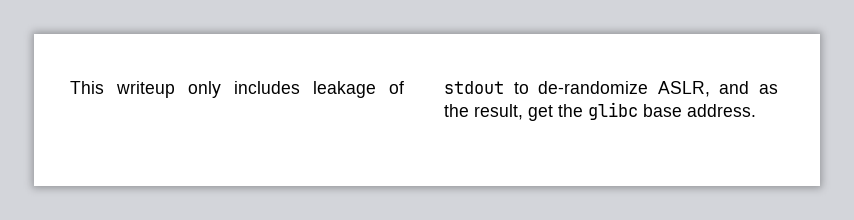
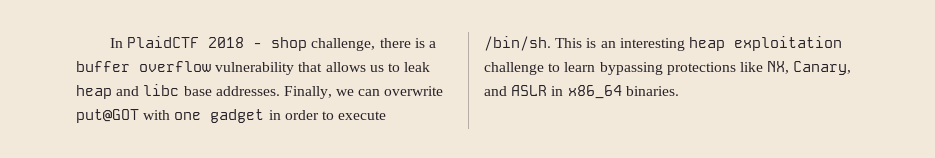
- This writeup only includes leakage of stdout to de-randomize ASLR, and as the result, get the glibc base address.
+ In PlaidCTF 2018 - shop challenge, there is a buffer overflow vulnerability that allows us to leak heap and libc base addresses. Finally, we can overwrite put@GOT with one gadget in order to execute /bin/sh. This is an interesting heap exploitation challenge to learn bypassing protections like NX, Canary, and ASLR in x86_64 binaries.

